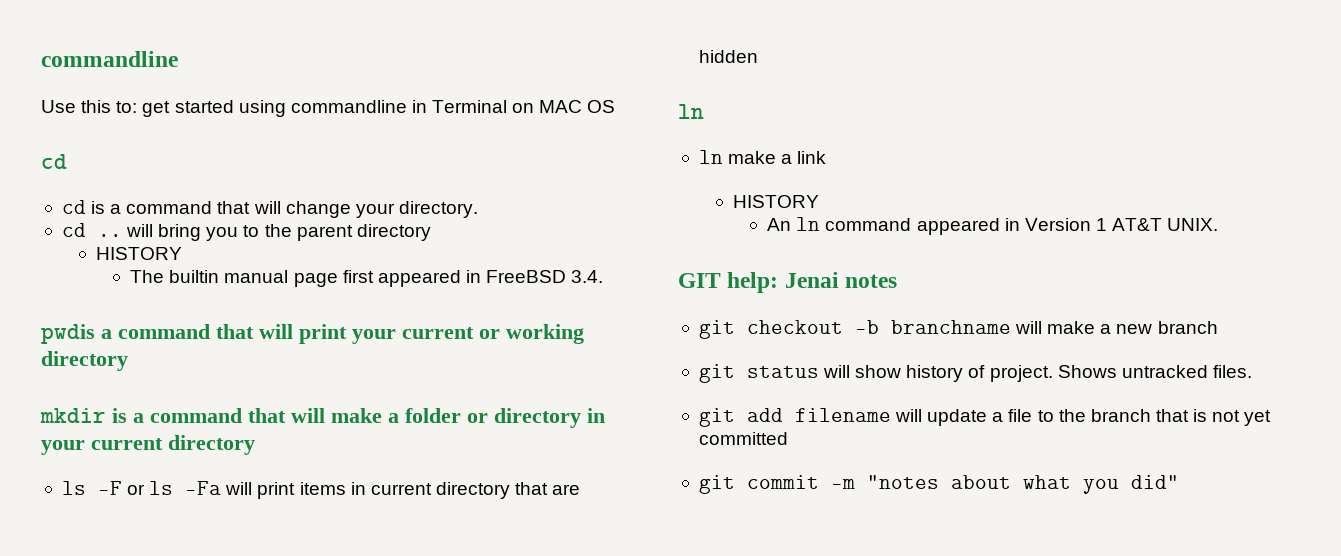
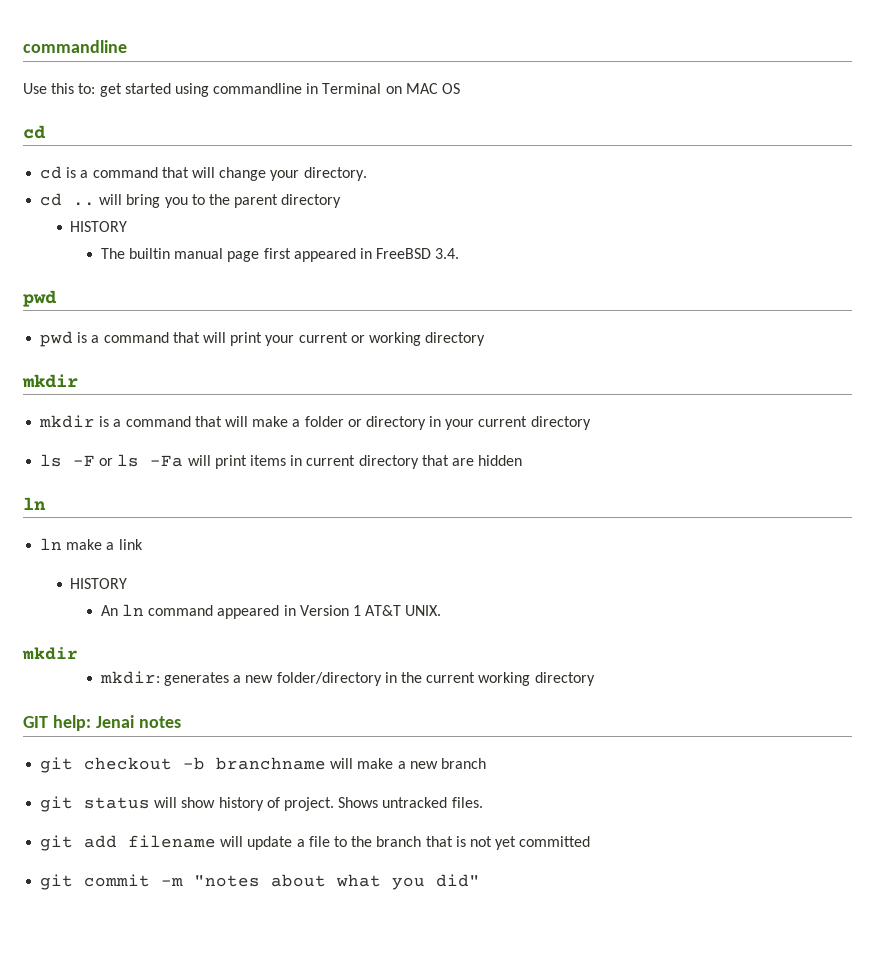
  The builtin manual page first appeared in FreeBSD 3.4.
- pwdis a command that will print your current or working directory
+ pwd
+ pwd is a command that will print your current or working directory
+ mkdir
  An ln command appeared in Version 1 AT&T UNIX.
+ mkdir
+ mkdir: generates a new folder/directory in the current working directory

